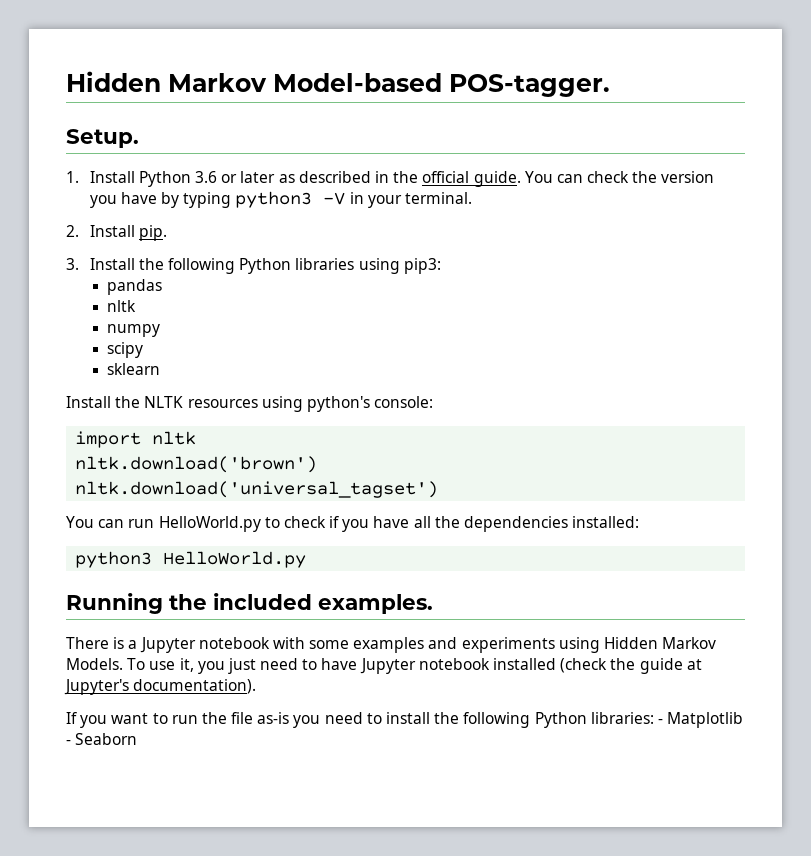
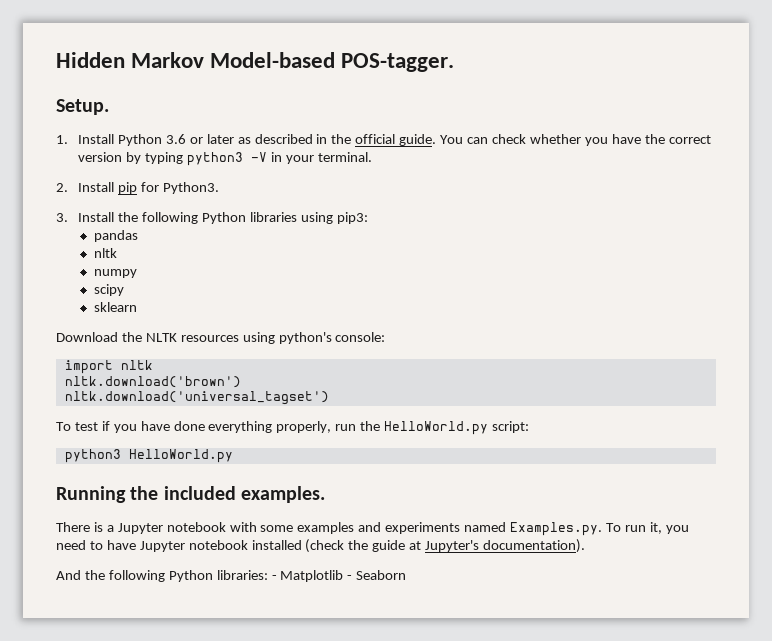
- You can check the version you have by typing python3 -V in your terminal.
+ You can check whether you have the correct version by typing python3 -V in your terminal.
- 2. Install pip.
+ 2. Install pip for Python3.
- Install the NLTK resources using python's console:
+ Download the NLTK resources using python's console:
- You can run HelloWorld.py to check if you have all the dependencies installed:
+ To test if you have done everything properly, run the HelloWorld.py script:
- There is a Jupyter notebook with some examples and experiments using Hidden Markov Models. To use it, you just need to have Jupyter notebook installed (check the guide at Jupyter's documentation).
+ There is a Jupyter notebook with some examples and experiments named Examples.py. To run it, you need to have Jupyter notebook installed (check the guide at Jupyter's documentation).
- If you want to run the file as-is you need to install the following Python libraries: - Matplotlib - Seaborn
+ And the following Python libraries: - Matplotlib - Seaborn

